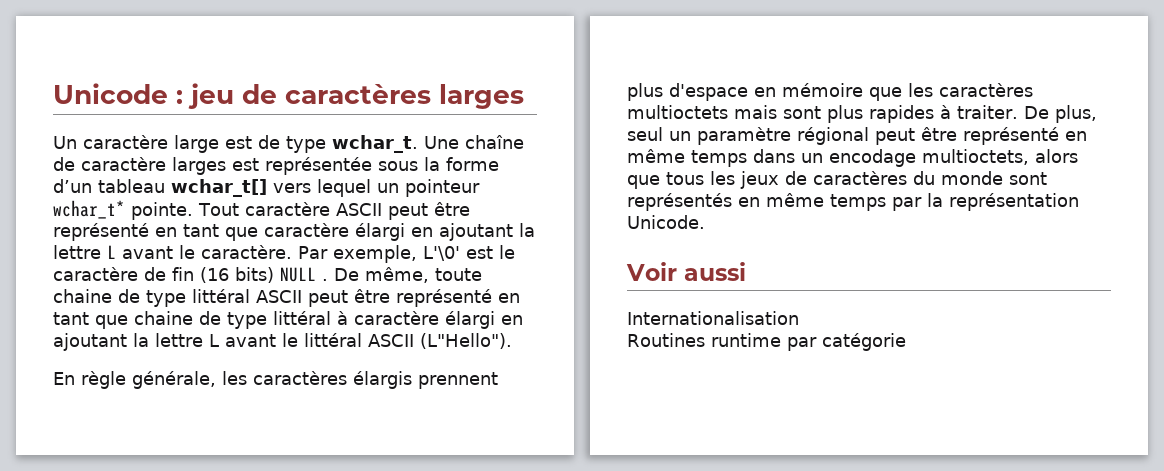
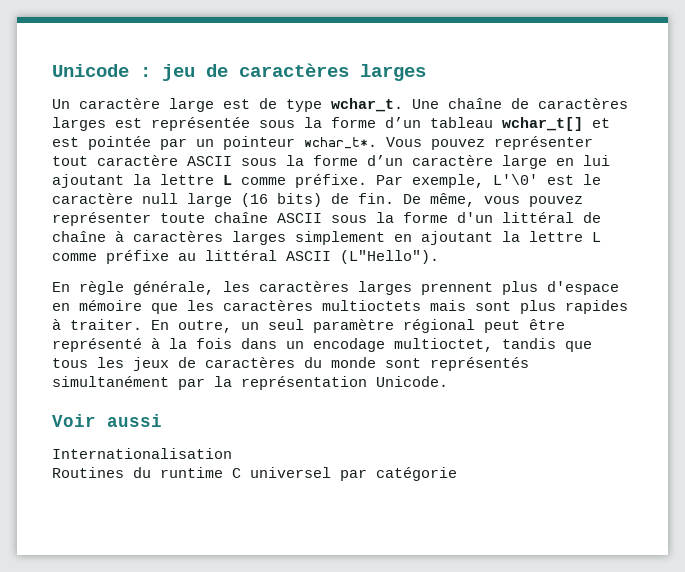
- Une chaîne de caractère larges est représentée sous la forme d’un tableau wchar_t[] vers lequel un pointeur wchar_t* pointe. Tout caractère ASCII peut être représenté en tant que caractère élargi en ajoutant la lettre L avant le caractère.
+ Une chaîne de caractères larges est représentée sous la forme d’un tableau wchar_t[] et est pointée par un pointeur wchar_t*. Vous pouvez représenter tout caractère ASCII sous la forme d’un caractère large en lui ajoutant la lettre L comme préfixe.
- Par exemple, L'\0' est le caractère de fin (16 bits) NULL . De même, toute chaine de type littéral ASCII peut être représenté en tant que chaine de type littéral à caractère élargi en ajoutant la lettre L avant le littéral ASCII (L"Hello").
+ Par exemple, L'\0' est le caractère null large (16 bits) de fin. De même, vous pouvez représenter toute chaîne ASCII sous la forme d'un littéral de chaîne à caractères larges simplement en ajoutant la lettre L comme préfixe au littéral ASCII (L"Hello").
- En règle générale, les caractères élargis prennent plus d'espace en mémoire que les caractères multioctets mais sont plus rapides à traiter.
+ En règle générale, les caractères larges prennent plus d'espace en mémoire que les caractères multioctets mais sont plus rapides à traiter.
- De plus, seul un paramètre régional peut être représenté en même temps dans un encodage multioctets, alors que tous les jeux de caractères du monde sont représentés en même temps par la représentation Unicode.
+ En outre, un seul paramètre régional peut être représenté à la fois dans un encodage multioctet, tandis que tous les jeux de caractères du monde sont représentés simultanément par la représentation Unicode.
- Routines runtime par catégorie
+ Routines du runtime C universel par catégorie

